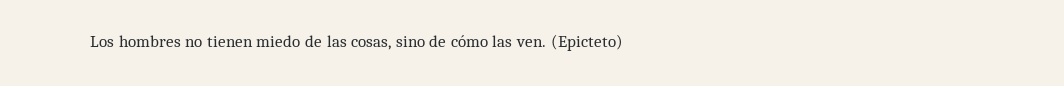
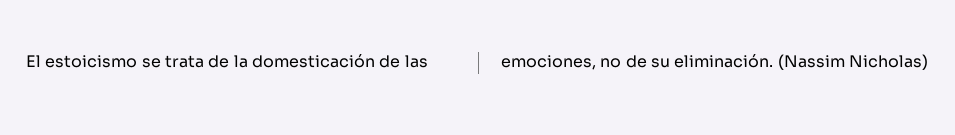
- Los hombres no tienen miedo de las cosas, sino de cómo las ven. (Epicteto)
+ El estoicismo se trata de la domesticación de las emociones, no de su eliminación. (Nassim Nicholas)

